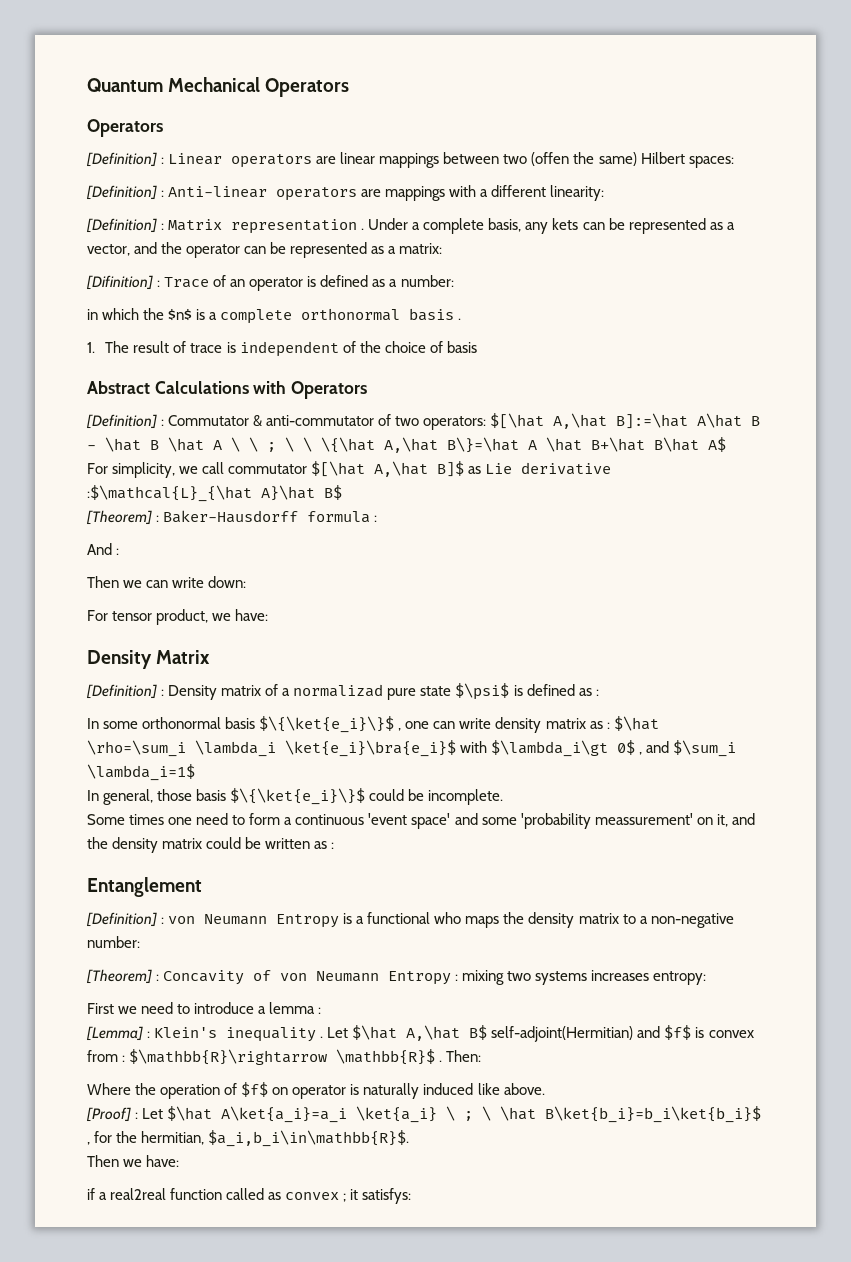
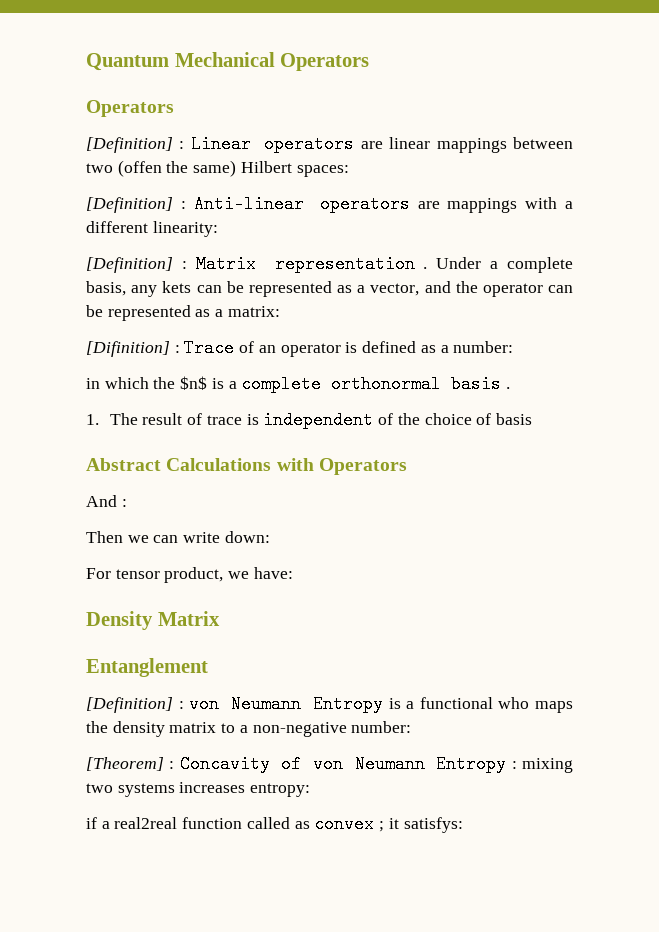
- [Definition] : Commutator & anti-commutator of two operators: $[\hat A,\hat B]:=\hat A\hat B - \hat B \hat A \ \ ; \ \ \{\hat A,\hat B\}=\hat A \hat B+\hat B\hat A$
- For simplicity, we call commutator $[\hat A,\hat B]$ as Lie derivative :$\mathcal{L}_{\hat A}\hat B$
- [Theorem] : Baker-Hausdorff formula :
- [Definition] : Density matrix of a normalizad pure state $\psi$ is defined as :
- In some orthonormal basis $\{\ket{e_i}\}$ , one can write density matrix as : $\hat \rho=\sum_i \lambda_i \ket{e_i}\bra{e_i}$ with $\lambda_i\gt 0$ , and $\sum_i \lambda_i=1$
- In general, those basis $\{\ket{e_i}\}$ could be incomplete.
- Some times one need to form a continuous 'event space' and some 'probability meassurement' on it, and the density matrix could be written as :
- First we need to introduce a lemma :
- [Lemma] : Klein's inequality . Let $\hat A,\hat B$ self-adjoint(Hermitian) and $f$ is convex from : $\mathbb{R}\rightarrow \mathbb{R}$ . Then:
- Where the operation of $f$ on operator is naturally induced like above.
- [Proof] : Let $\hat A\ket{a_i}=a_i \ket{a_i} \ ; \ \hat B\ket{b_i}=b_i\ket{b_i}$ , for the hermitian, $a_i,b_i\in\mathbb{R}$.
- Then we have:

